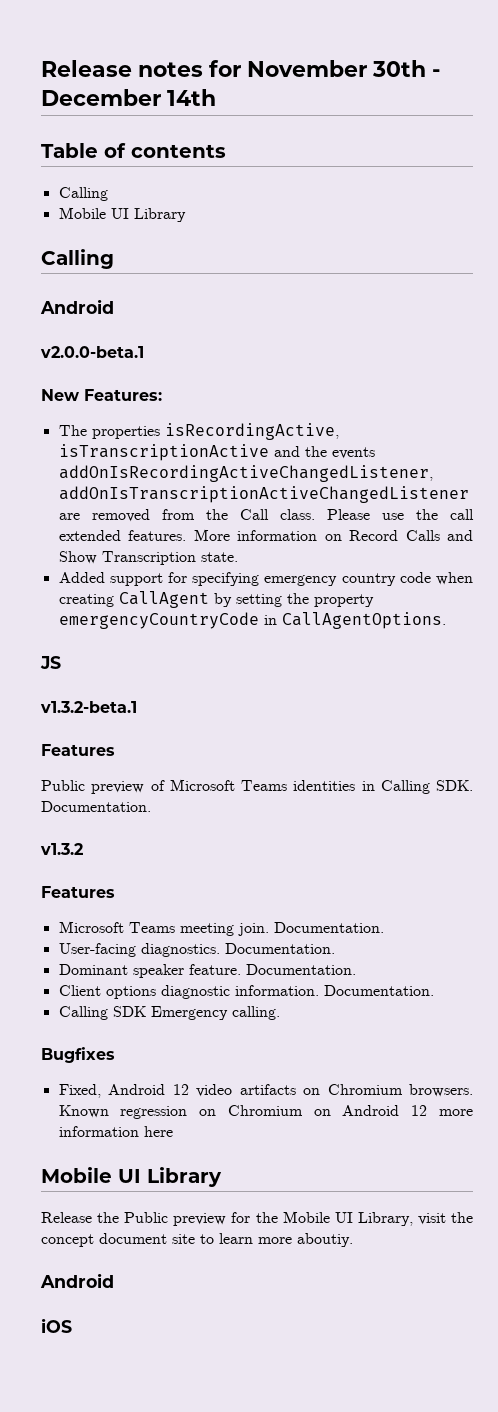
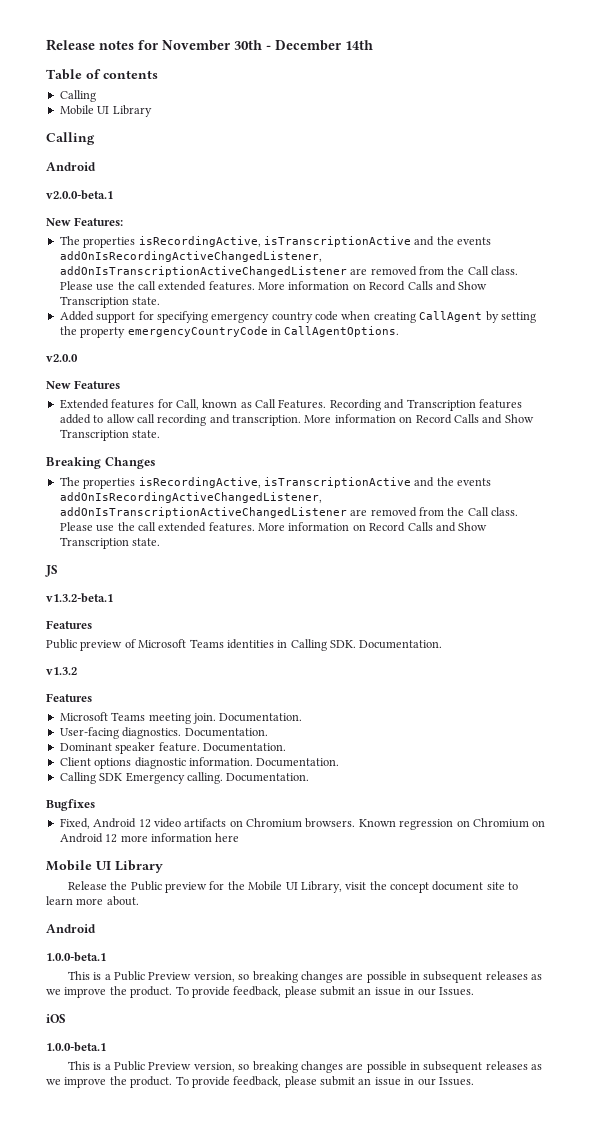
+ v2.0.0
+ New Features
+ Extended features for Call, known as Call Features. Recording and Transcription features added to allow call recording and transcription. More information on Record Calls and Show Transcription state.
+ Breaking Changes
+ The properties isRecordingActive, isTranscriptionActive and the events addOnIsRecordingActiveChangedListener, addOnIsTranscriptionActiveChangedListener are removed from the Call class. Please use the call extended features. More information on Record Calls and Show Transcription state.
- Calling SDK Emergency calling.
+ Calling SDK Emergency calling. Documentation.
- Release the Public preview for the Mobile UI Library, visit the concept document site to learn more aboutiy.
+ Release the Public preview for the Mobile UI Library, visit the concept document site to learn more about.
  Android
+ 1.0.0-beta.1
+ This is a Public Preview version, so breaking changes are possible in subsequent releases as we improve the product. To provide feedback, please submit an issue in our Issues.
  iOS
+ 1.0.0-beta.1
+ This is a Public Preview version, so breaking changes are possible in subsequent releases as we improve the product. To provide feedback, please submit an issue in our Issues.

